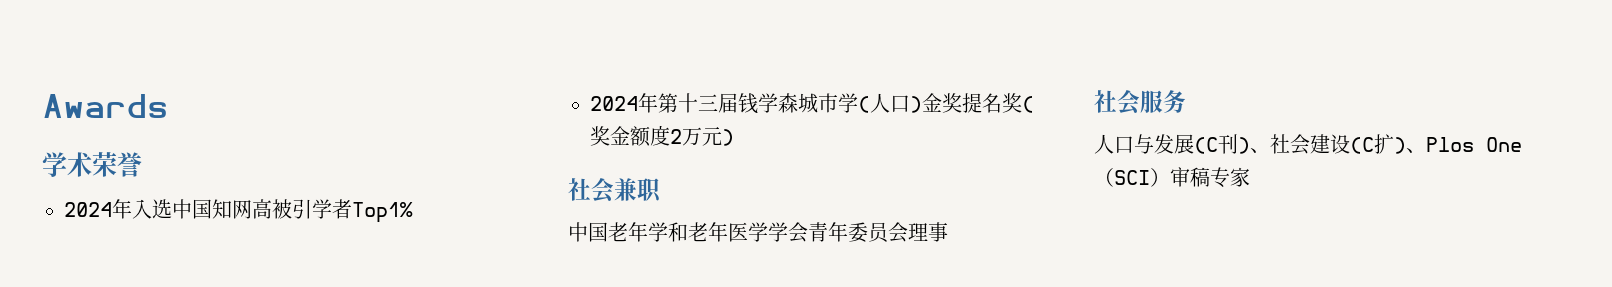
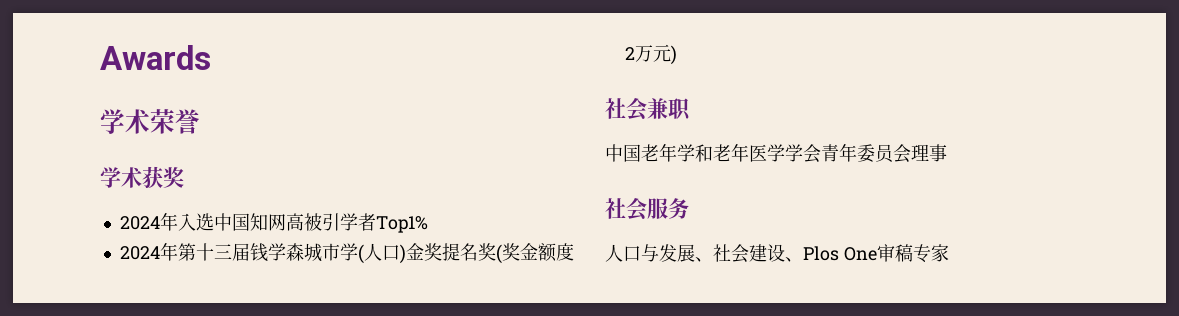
+ 学术获奖
- 人口与发展(C刊)、社会建设(C扩)、Plos One（SCI）审稿专家
+ 人口与发展、社会建设、Plos One审稿专家

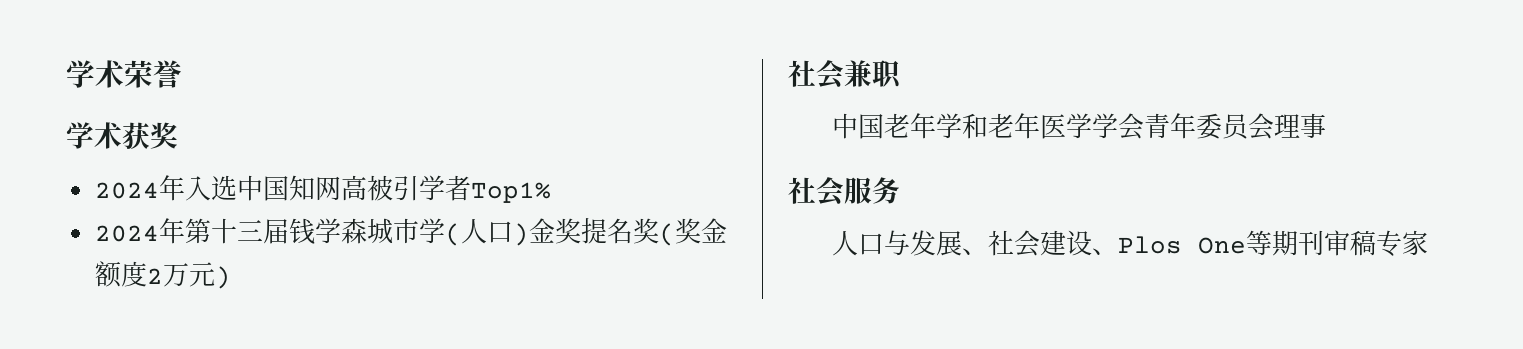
- Awards
- 人口与发展、社会建设、Plos One审稿专家
+ 人口与发展、社会建设、Plos One等期刊审稿专家

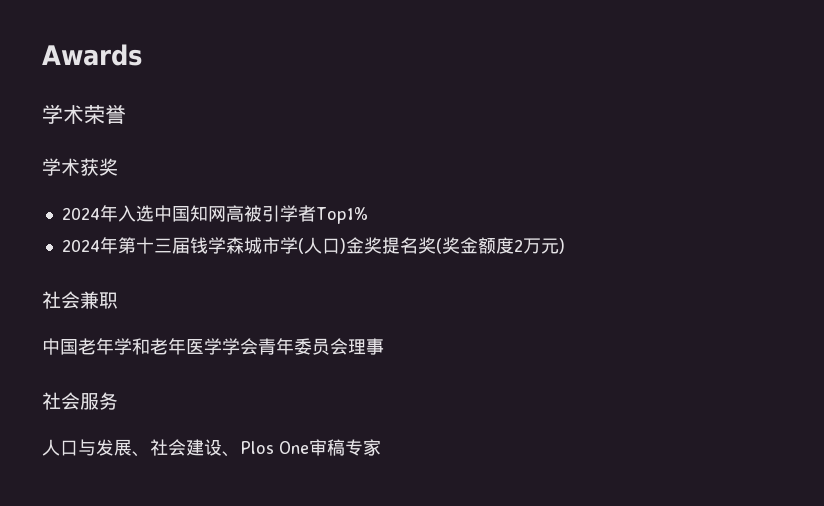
+ Awards
- 人口与发展、社会建设、Plos One等期刊审稿专家
+ 人口与发展、社会建设、Plos One审稿专家

